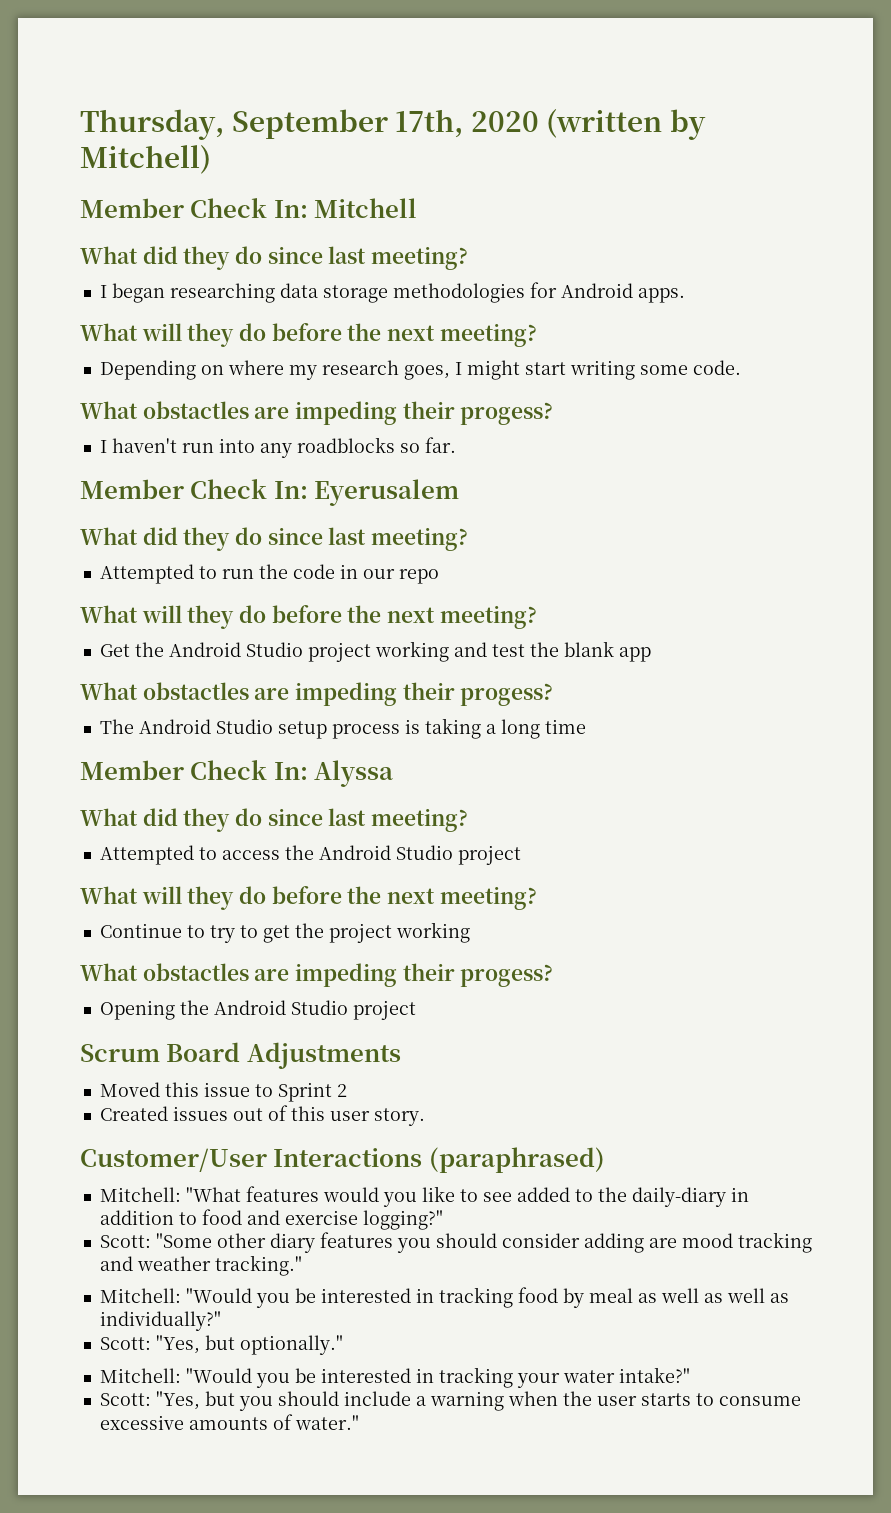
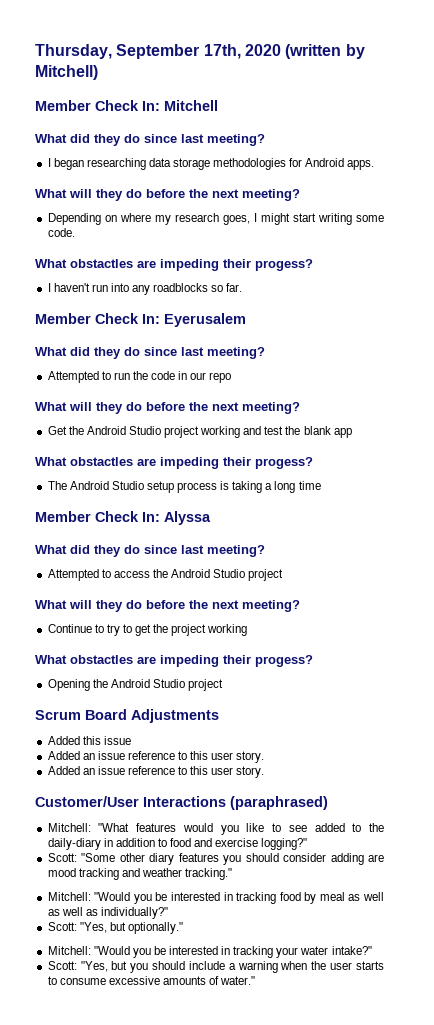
- Moved this issue to Sprint 2
- Created issues out of this user story.
+ Added this issue
+ Added an issue reference to this user story.
+ Added an issue reference to this user story.

